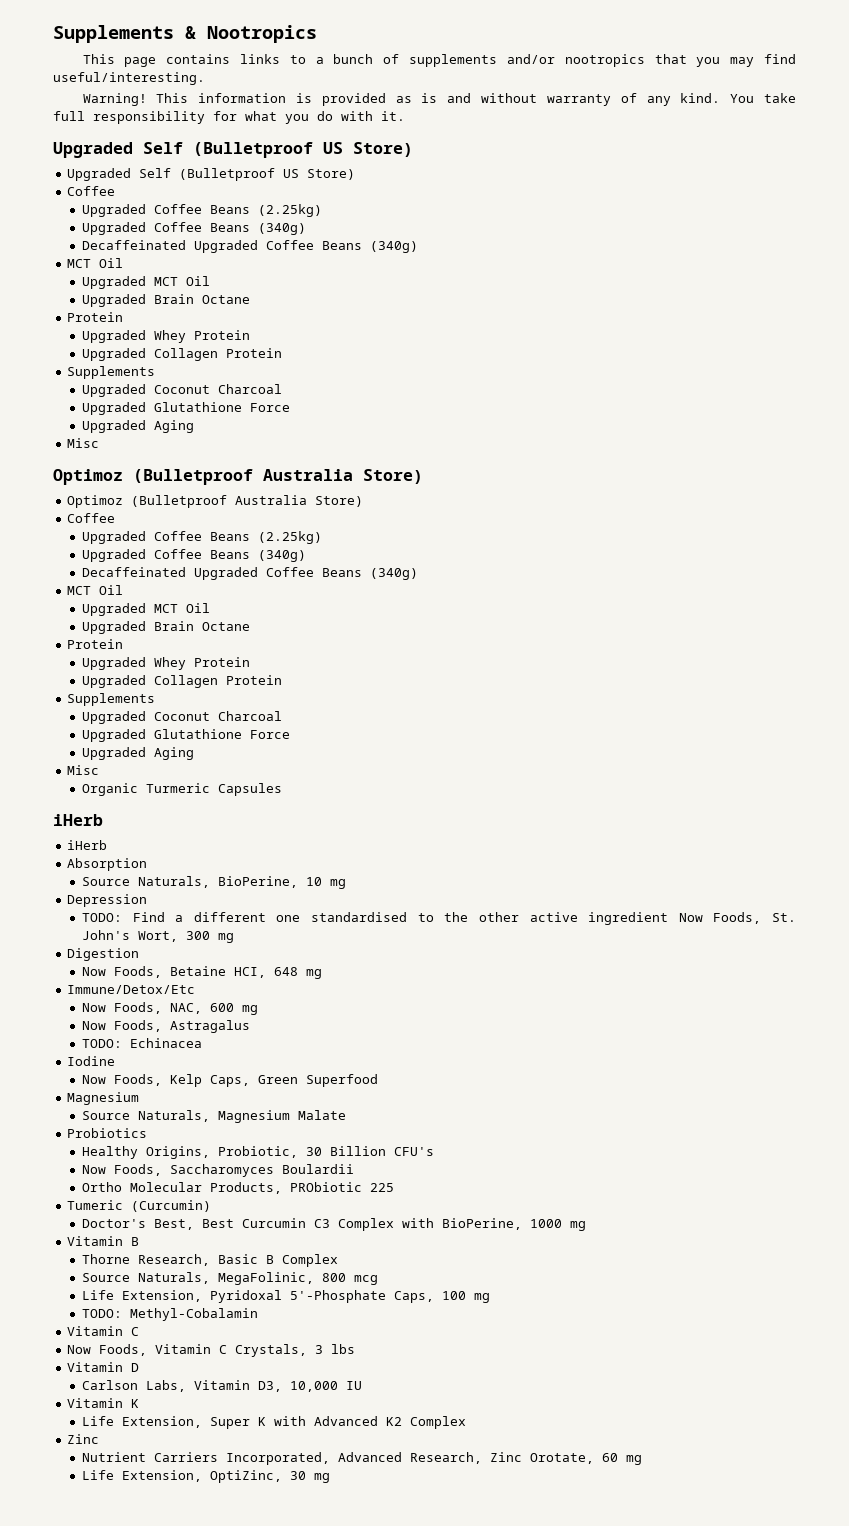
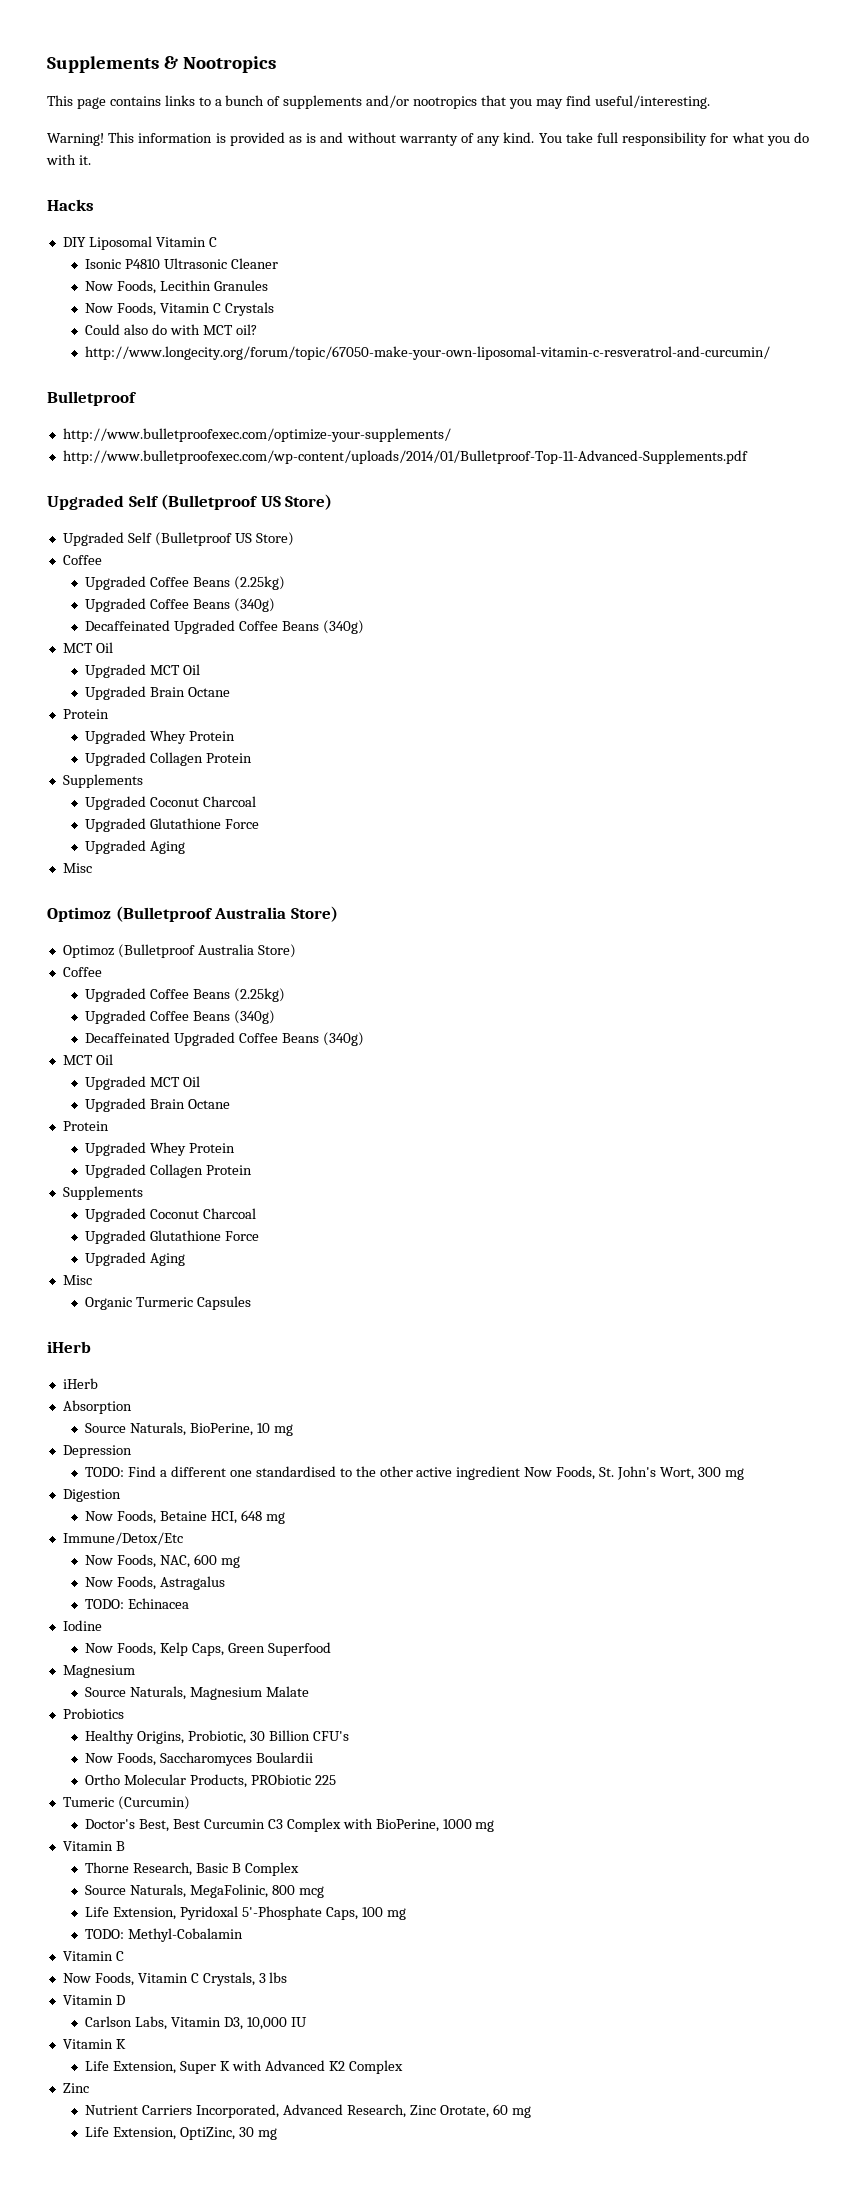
+ Hacks
+ DIY Liposomal Vitamin C
+ Isonic P4810 Ultrasonic Cleaner
+ Now Foods, Lecithin Granules
+ Now Foods, Vitamin C Crystals
+ Could also do with MCT oil?
+ http://www.longecity.org/forum/topic/67050-make-your-own-liposomal-vitamin-c-resveratrol-and-curcumin/
+ Bulletproof
+ http://www.bulletproofexec.com/optimize-your-supplements/
+ http://www.bulletproofexec.com/wp-content/uploads/2014/01/Bulletproof-Top-11-Advanced-Supplements.pdf

